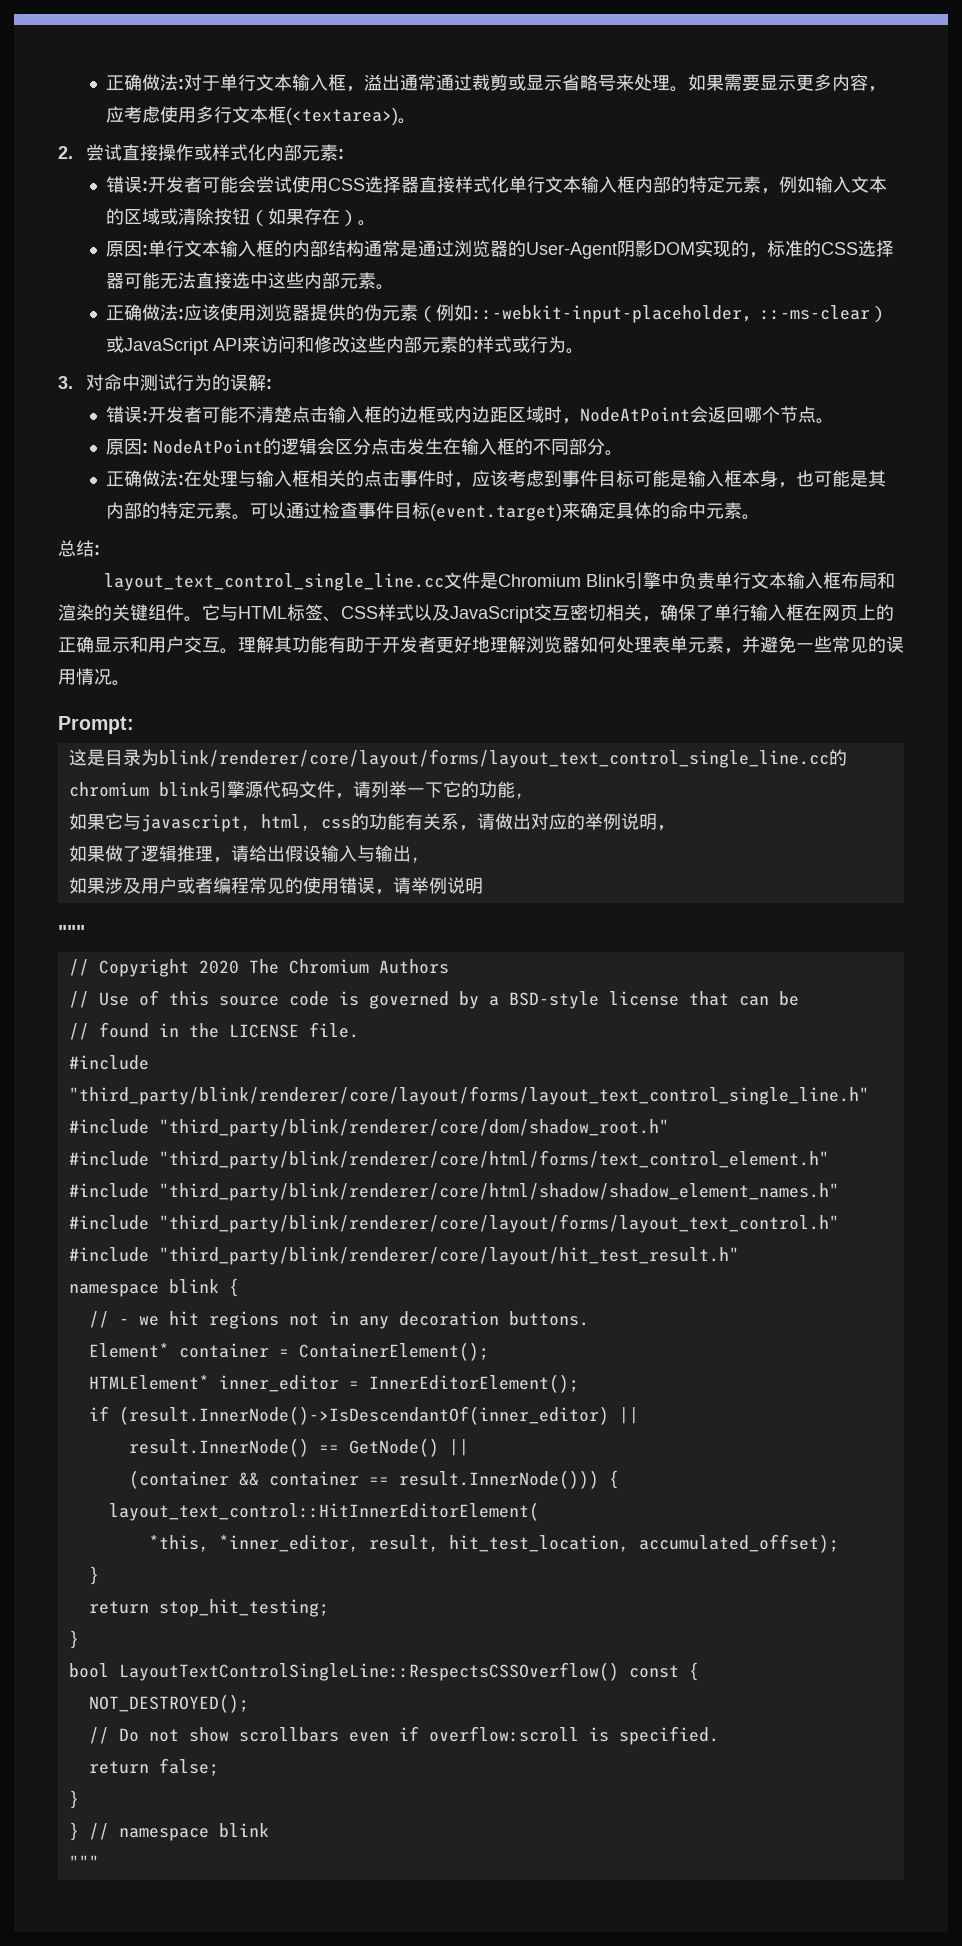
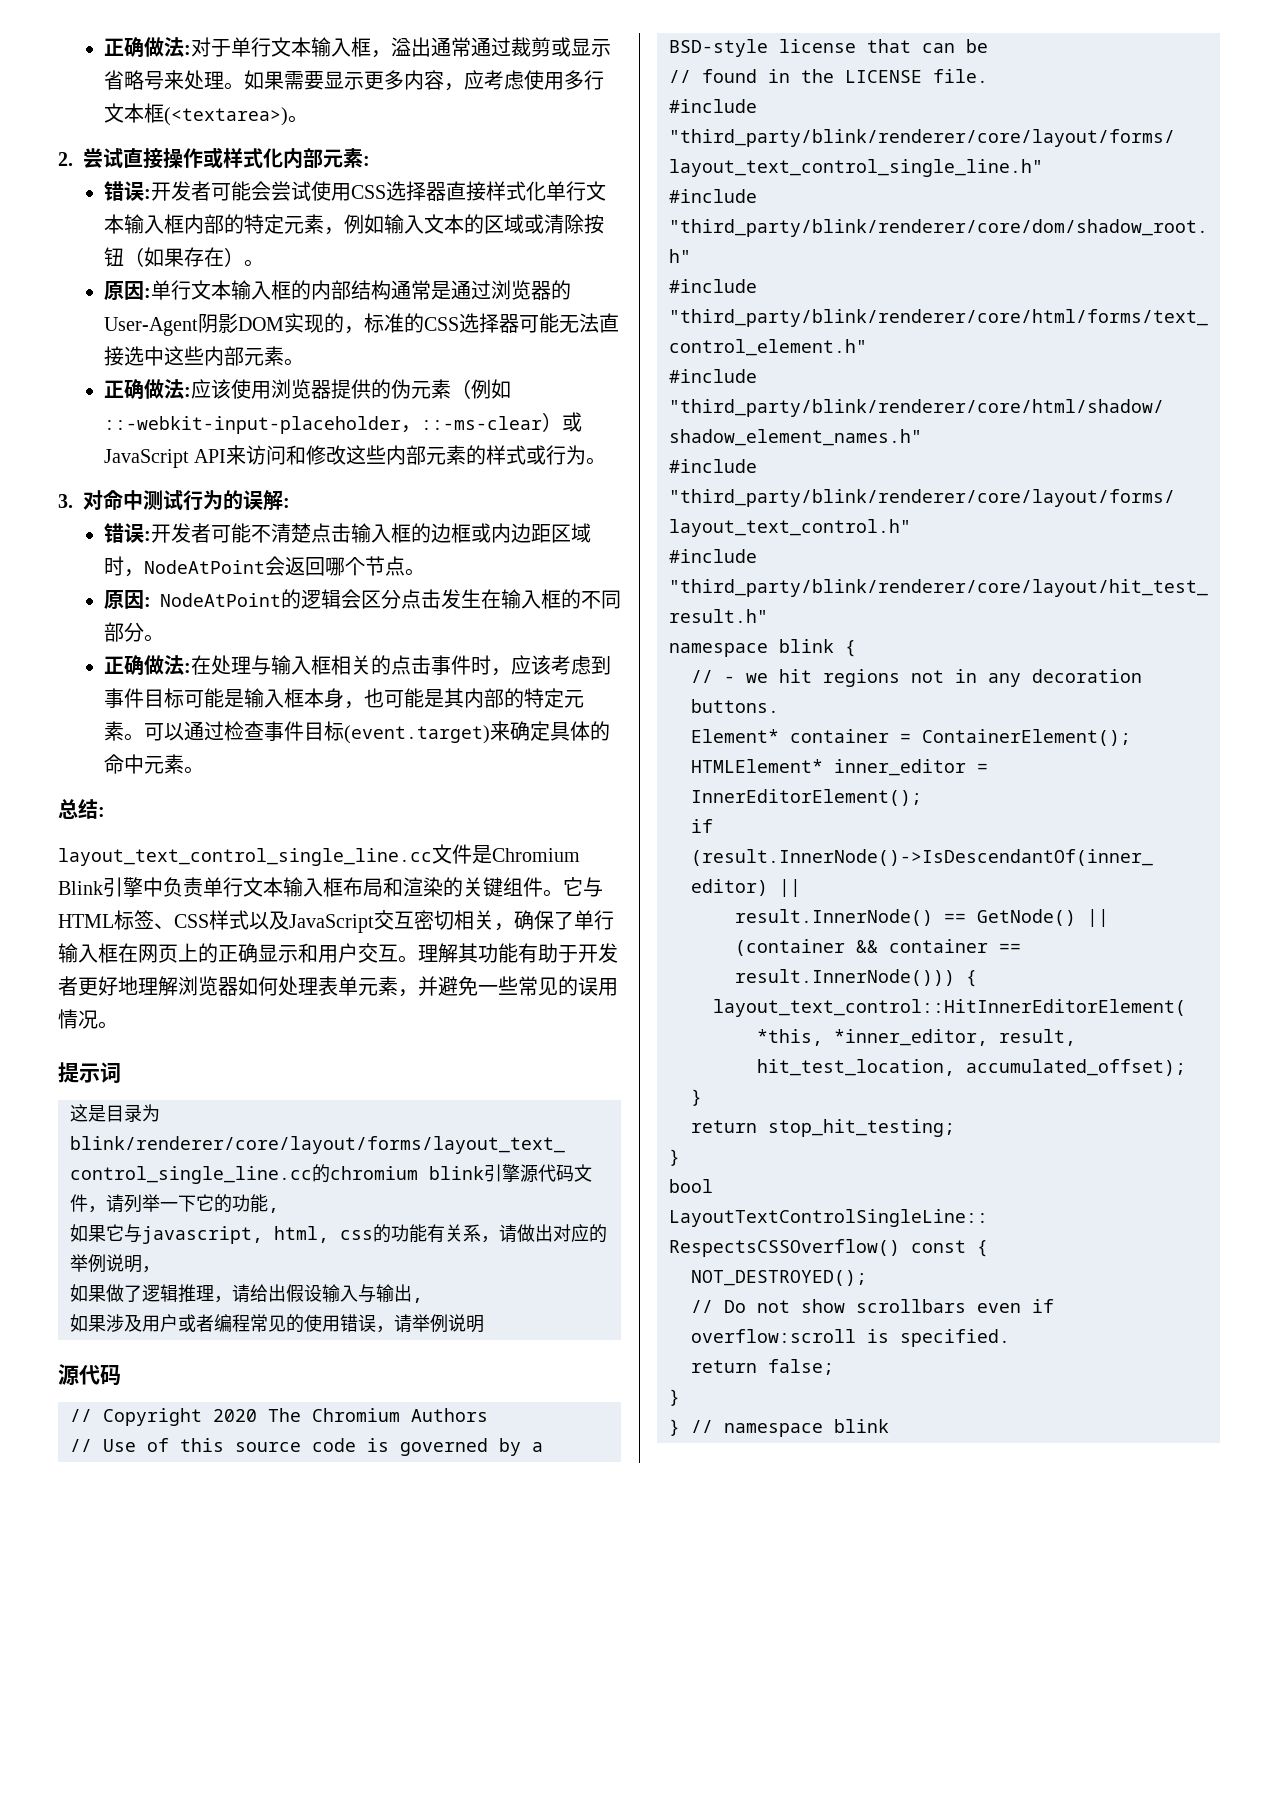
- Prompt:
+ 提示词
  如果涉及用户或者编程常见的使用错误，请举例说明
- """
+ 源代码
  } // namespace blink
- """

